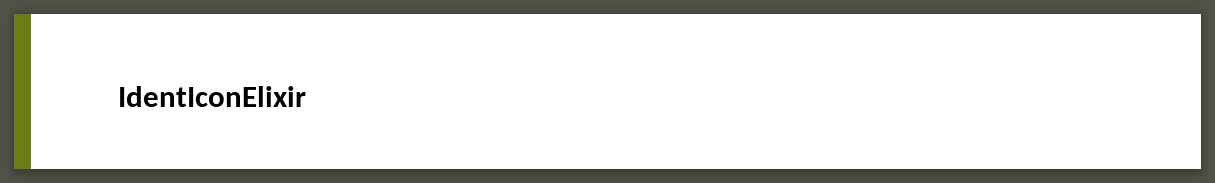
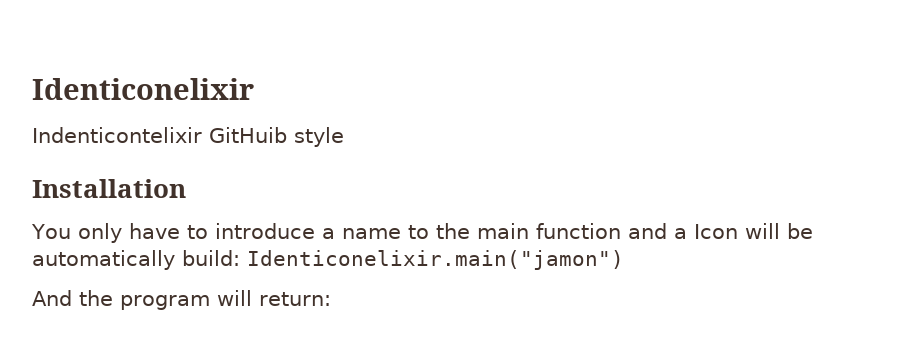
- IdentIconElixir
+ Identiconelixir
+ Indenticontelixir GitHuib style
+ Installation
+ You only have to introduce a name to the main function and a Icon will be automatically build: Identiconelixir.main("jamon")
+ And the program will return:

